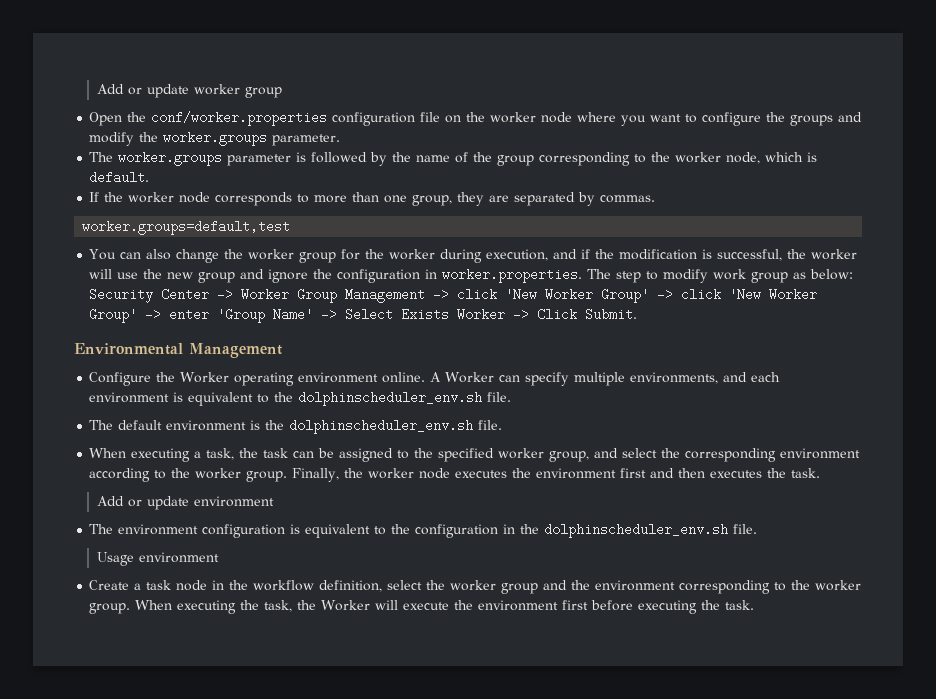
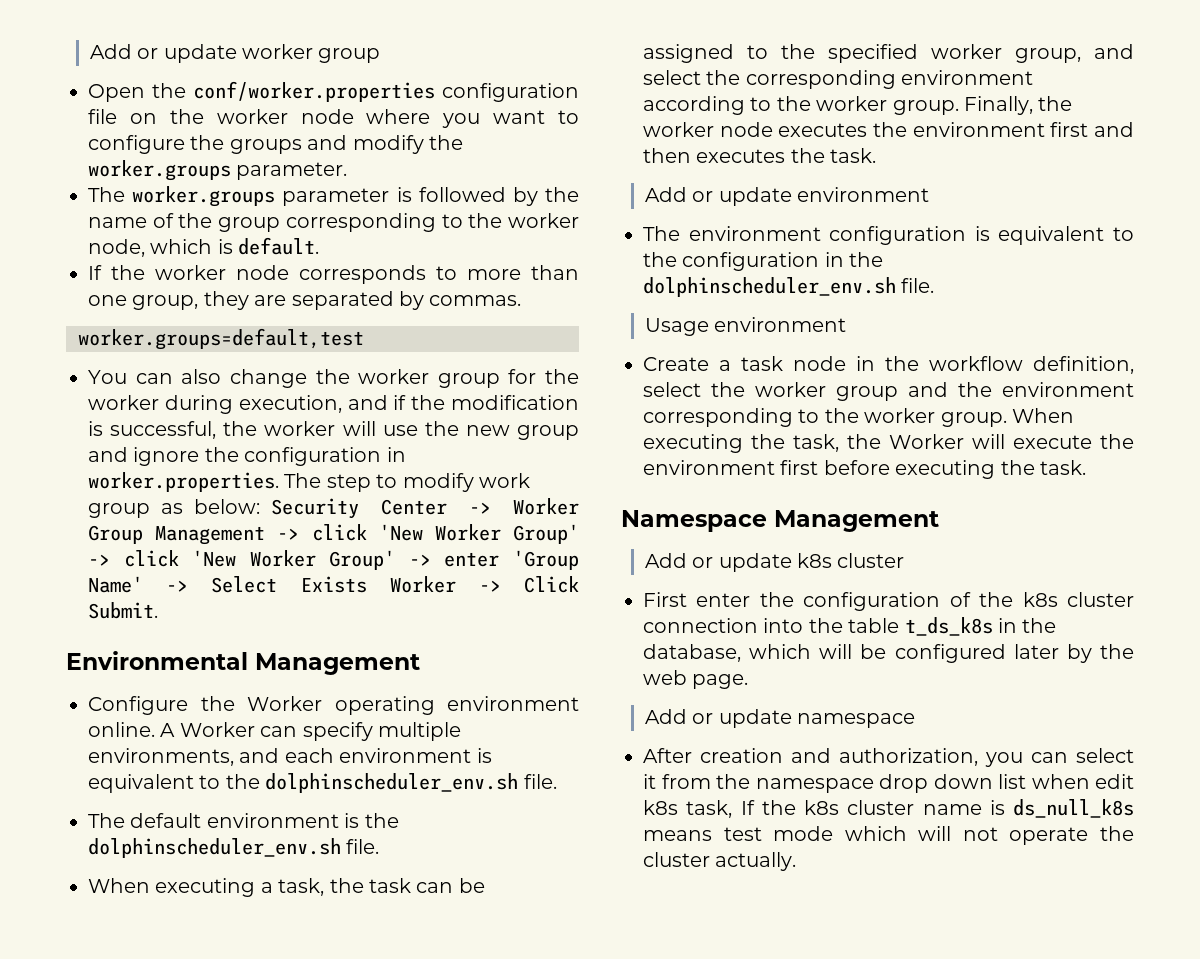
+ Namespace Management
+ Add or update k8s cluster
+ First enter the configuration of the k8s cluster connection into the table t_ds_k8s in the database, which will be configured later by the web page.
+ Add or update namespace
+ After creation and authorization, you can select it from the namespace drop down list when edit k8s task, If the k8s cluster name is ds_null_k8s means test mode which will not operate the cluster actually.

